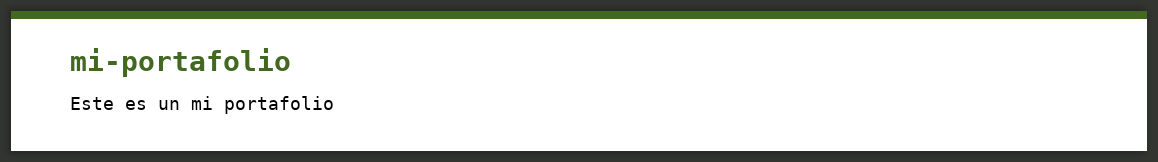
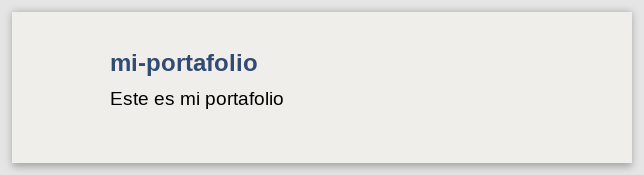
- Este es un mi portafolio
+ Este es mi portafolio

